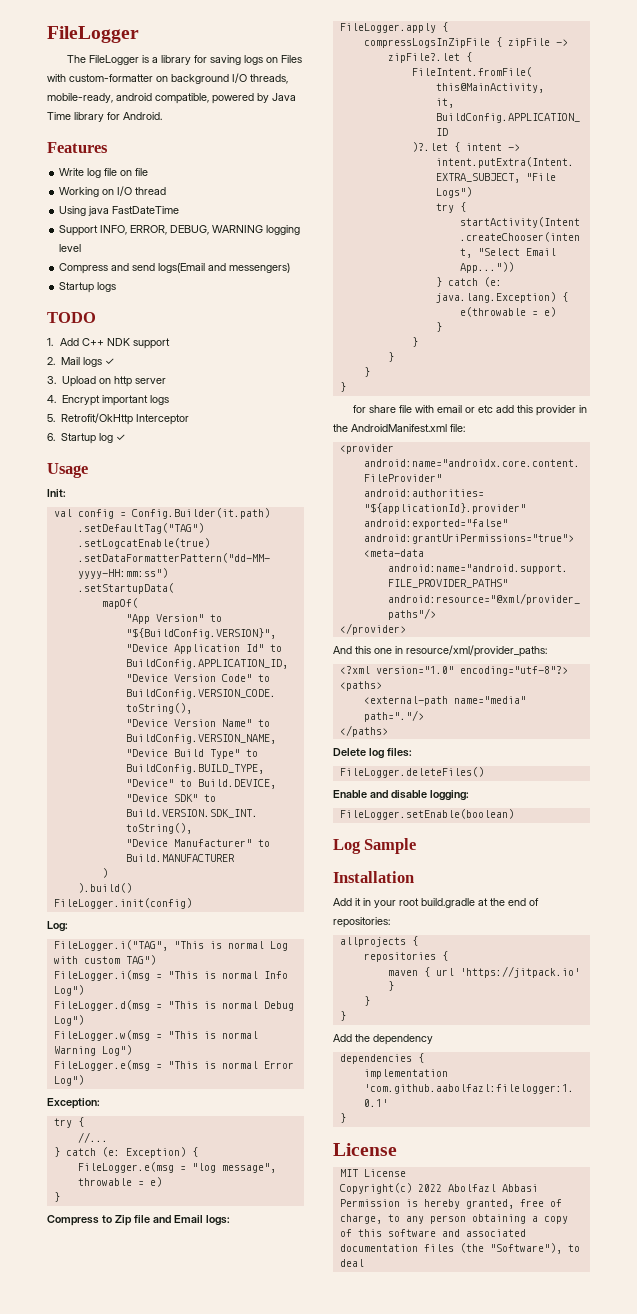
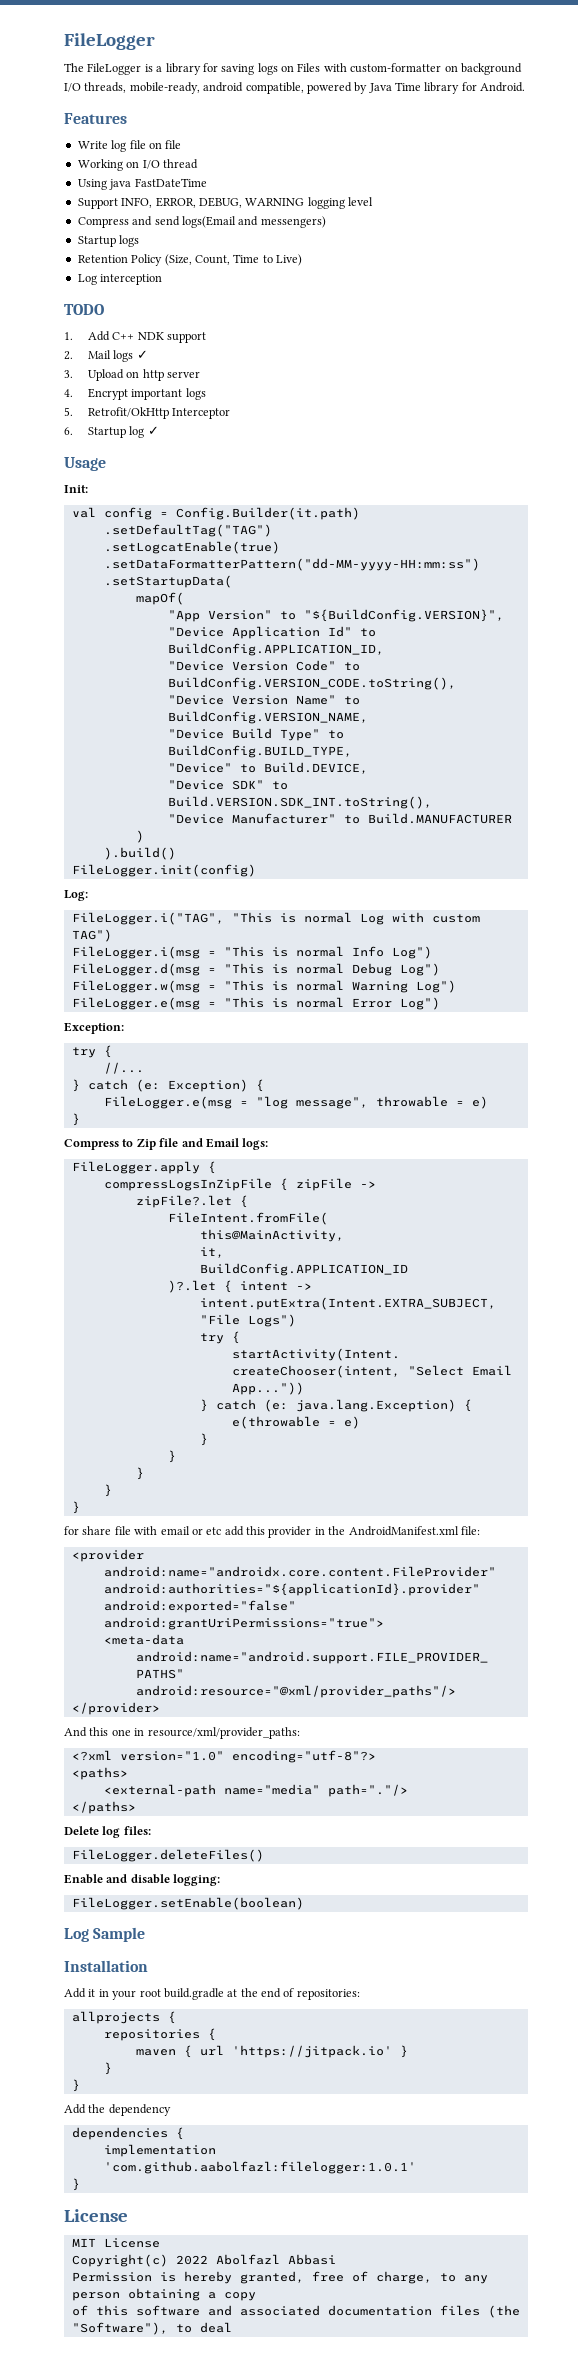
+ Retention Policy (Size, Count, Time to Live)
+ Log interception

